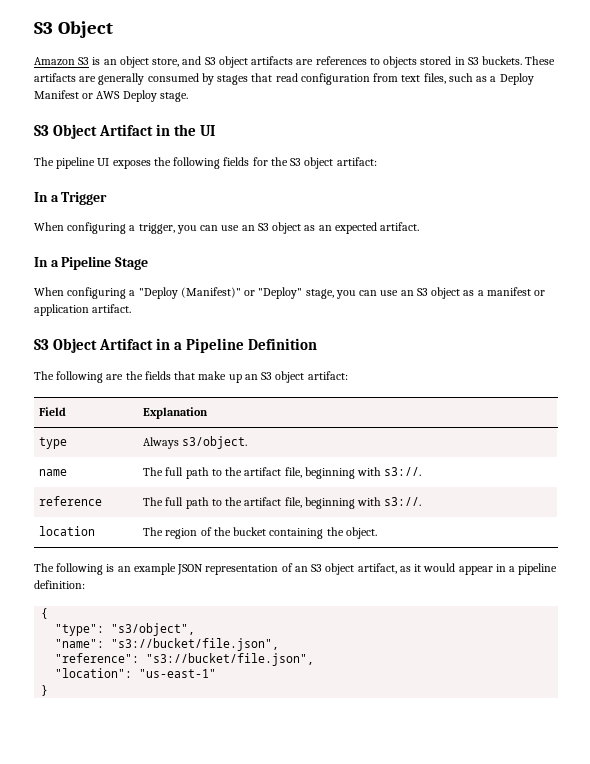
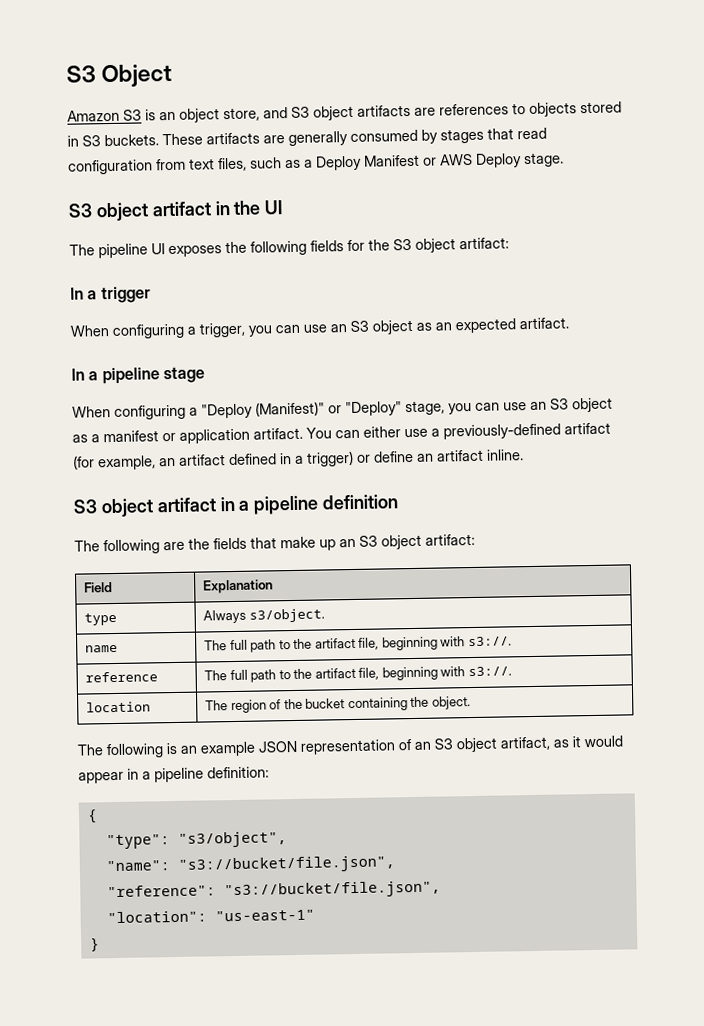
- S3 Object Artifact in the UI
+ S3 object artifact in the UI
- In a Trigger
+ In a trigger
- In a Pipeline Stage
+ In a pipeline stage
- When configuring a "Deploy (Manifest)" or "Deploy" stage, you can use an S3 object as a manifest or application artifact.
- S3 Object Artifact in a Pipeline Definition
+ When configuring a "Deploy (Manifest)" or "Deploy" stage, you can use an S3 object as a manifest or application artifact. You can either use a previously-defined artifact (for example, an artifact defined in a trigger) or define an artifact inline.
+ S3 object artifact in a pipeline definition

